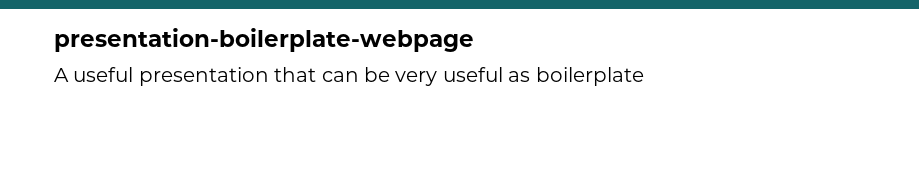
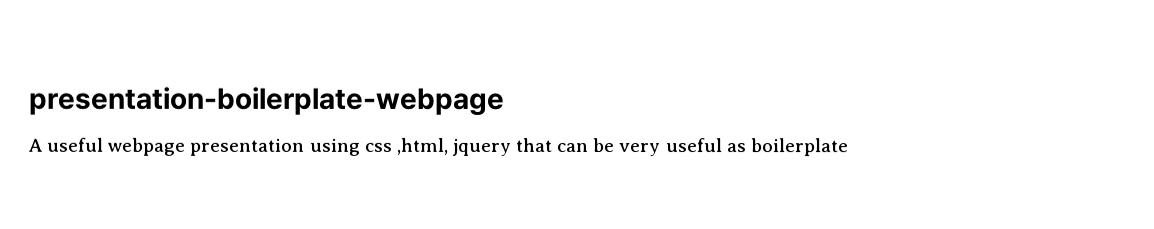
- A useful presentation that can be very useful as boilerplate
+ A useful webpage presentation using css ,html, jquery that can be very useful as boilerplate

